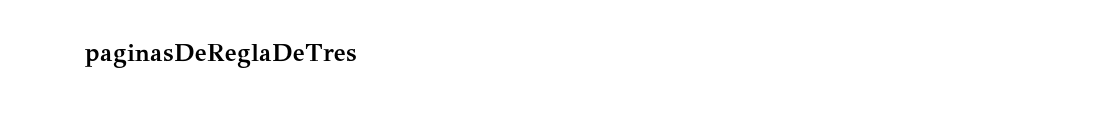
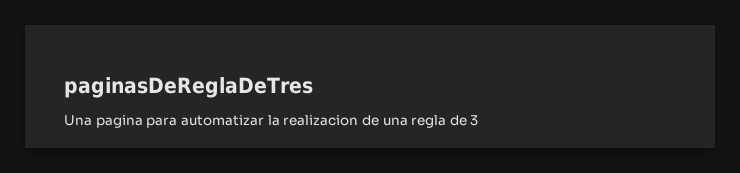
+ Una pagina para automatizar la realizacion de una regla de 3

